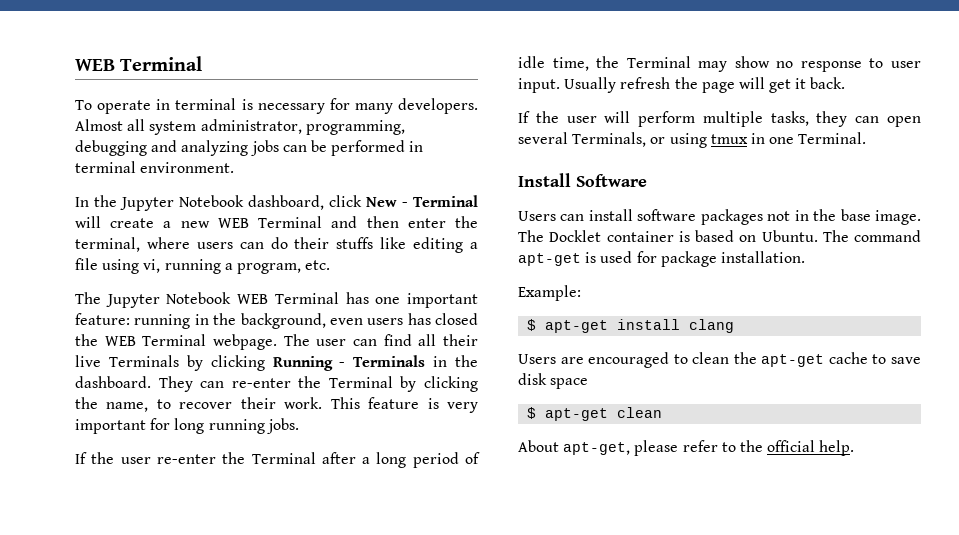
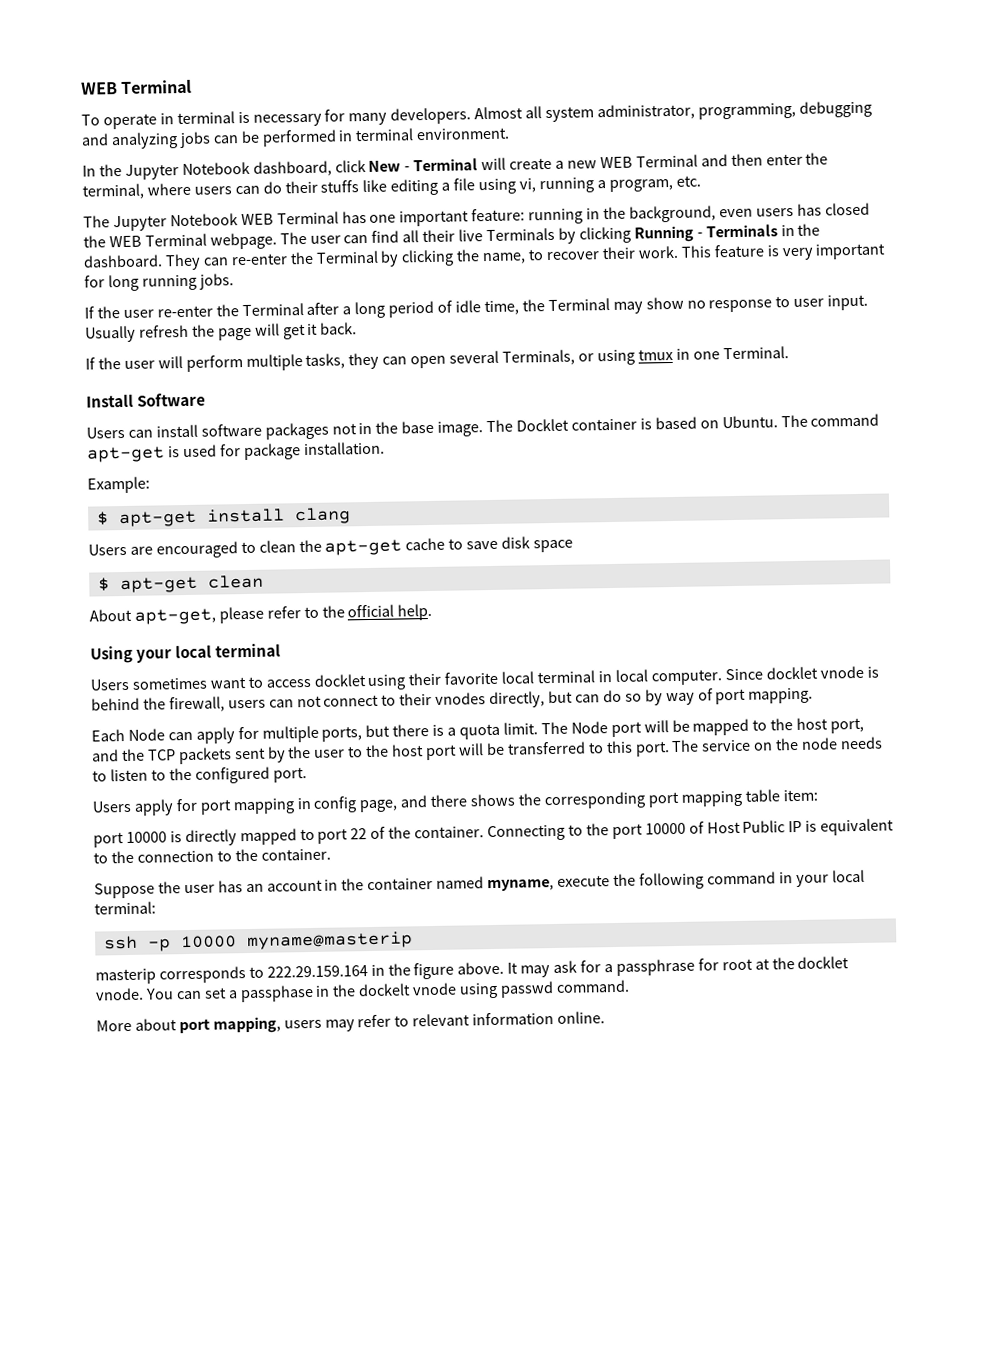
+ Using your local terminal
+ Users sometimes want to access docklet using their favorite local terminal in local computer. Since docklet vnode is behind the firewall, users can not connect to their vnodes directly, but can do so by way of port mapping.
+ Each Node can apply for multiple ports, but there is a quota limit. The Node port will be mapped to the host port, and the TCP packets sent by the user to the host port will be transferred to this port. The service on the node needs to listen to the configured port.
+ Users apply for port mapping in config page, and there shows the corresponding port mapping table item:
+ port 10000 is directly mapped to port 22 of the container. Connecting to the port 10000 of Host Public IP is equivalent to the connection to the container.
+ Suppose the user has an account in the container named myname, execute the following command in your local terminal:
+ ssh -p 10000 myname@masterip
+ masterip corresponds to 222.29.159.164 in the figure above. It may ask for a passphrase for root at the docklet vnode. You can set a passphase in the dockelt vnode using passwd command.
+ More about port mapping, users may refer to relevant information online.

